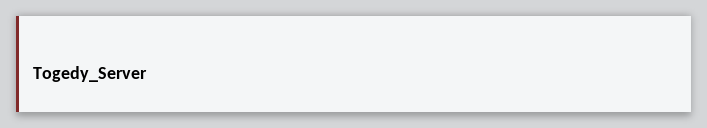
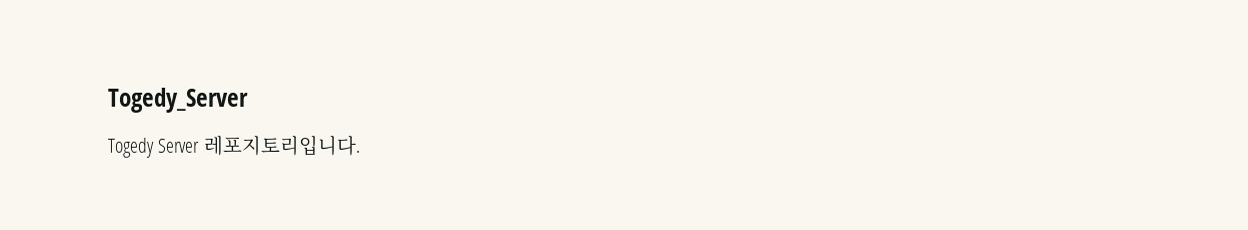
+ Togedy Server 레포지토리입니다.

